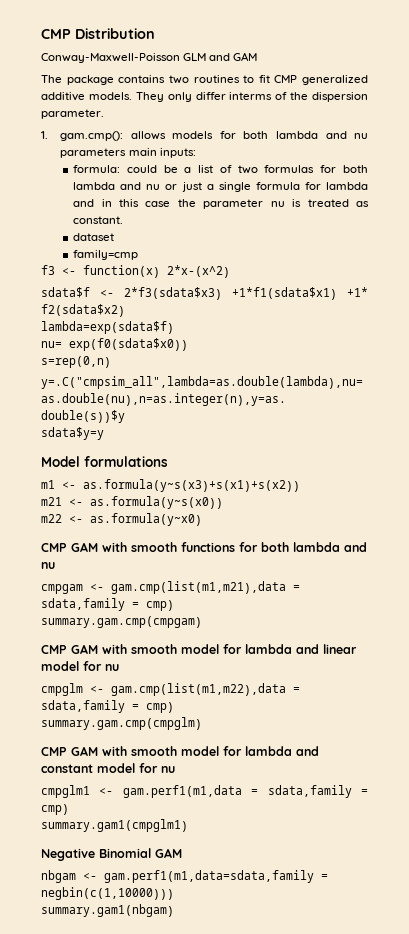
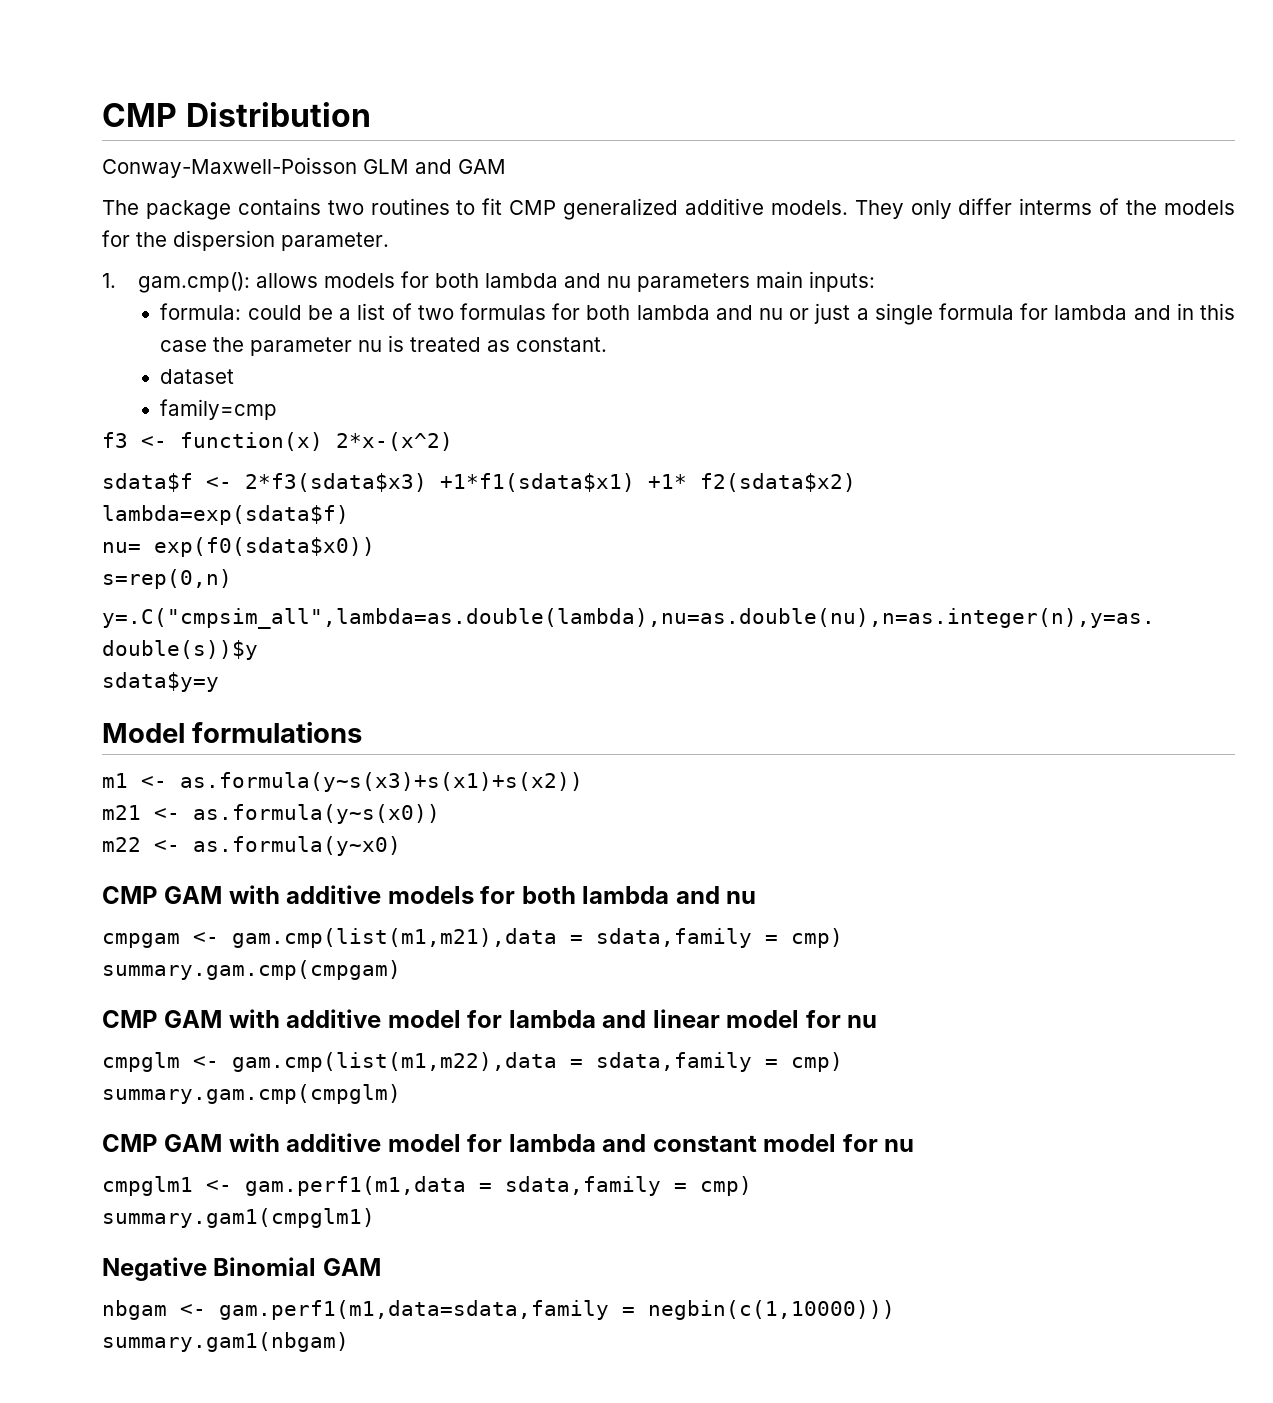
- They only differ interms of the dispersion parameter.
+ They only differ interms of the models for the dispersion parameter.
- CMP GAM with smooth functions for both lambda and nu
+ CMP GAM with additive models for both lambda and nu
- CMP GAM with smooth model for lambda and linear model for nu
+ CMP GAM with additive model for lambda and linear model for nu
- CMP GAM with smooth model for lambda and constant model for nu
+ CMP GAM with additive model for lambda and constant model for nu

